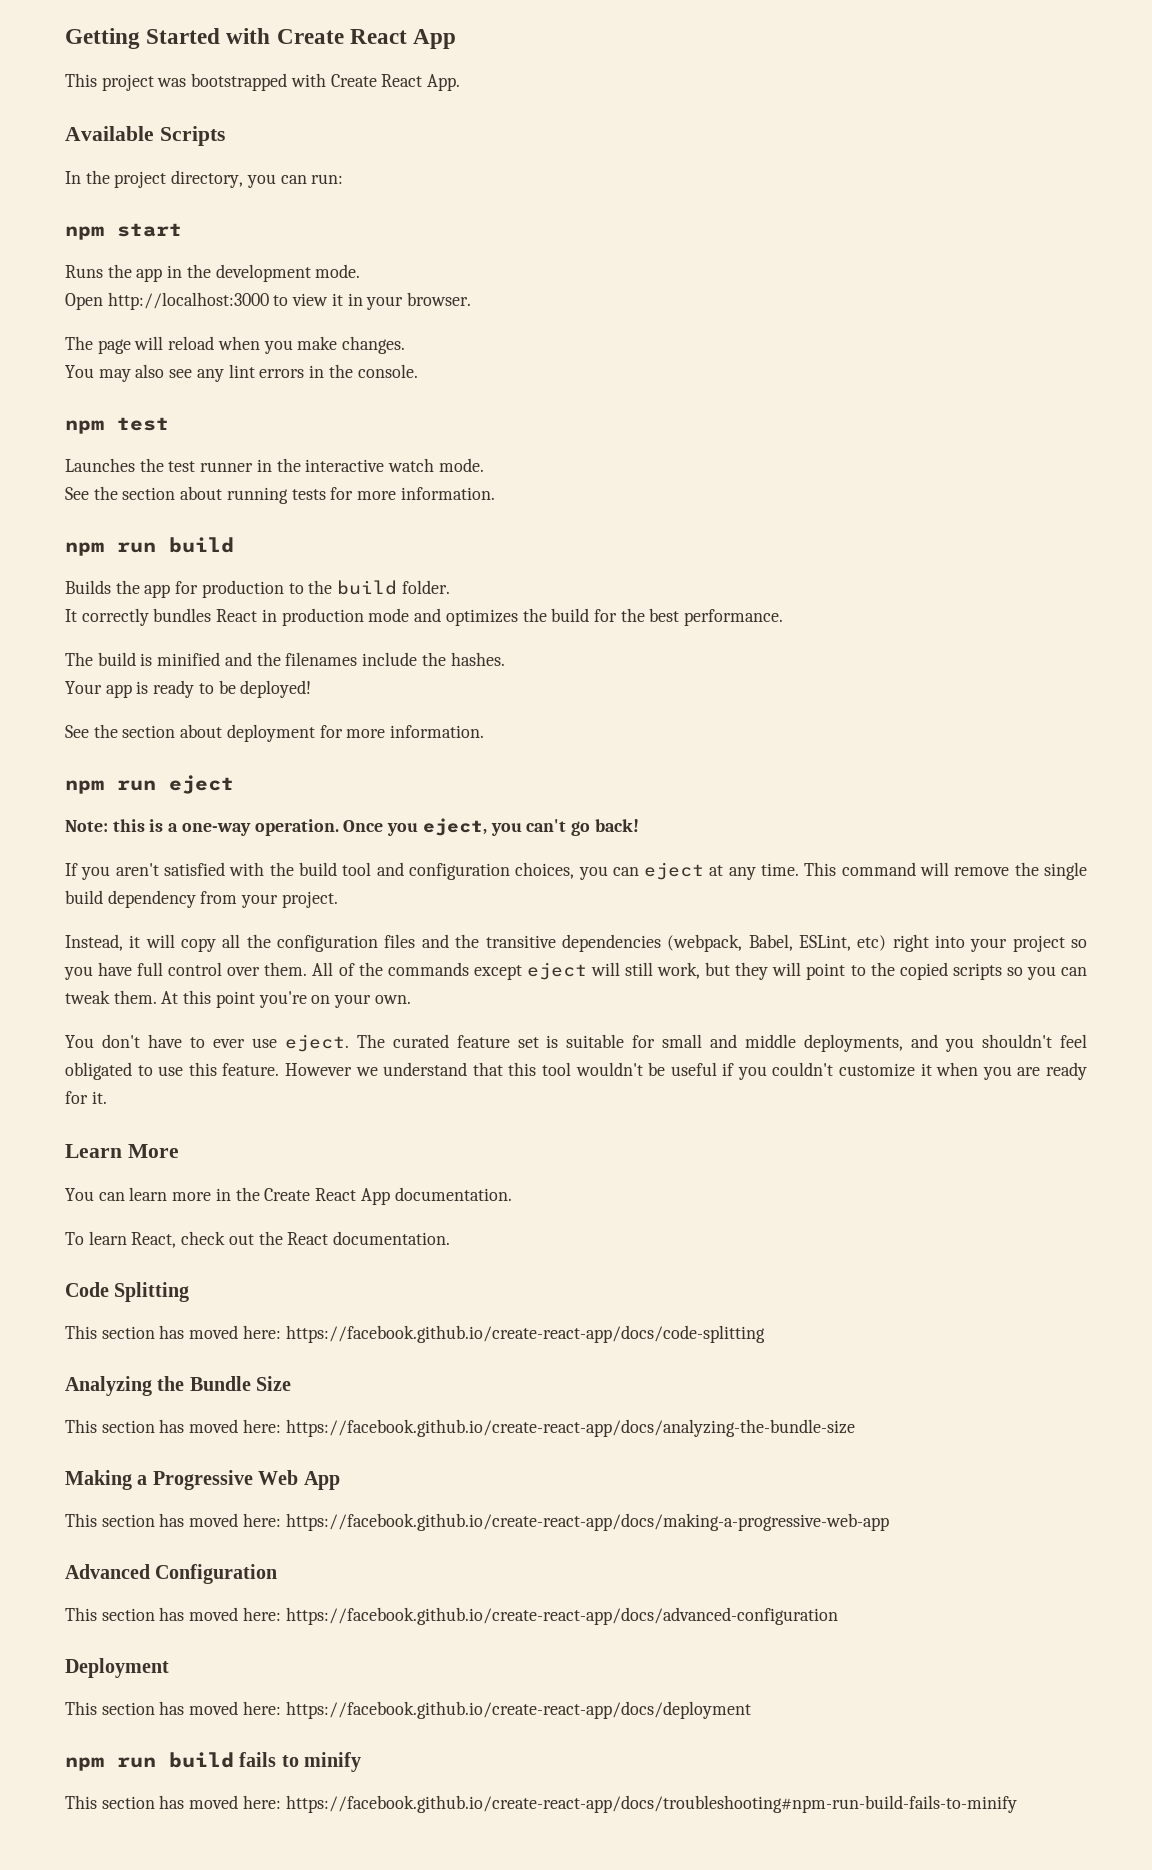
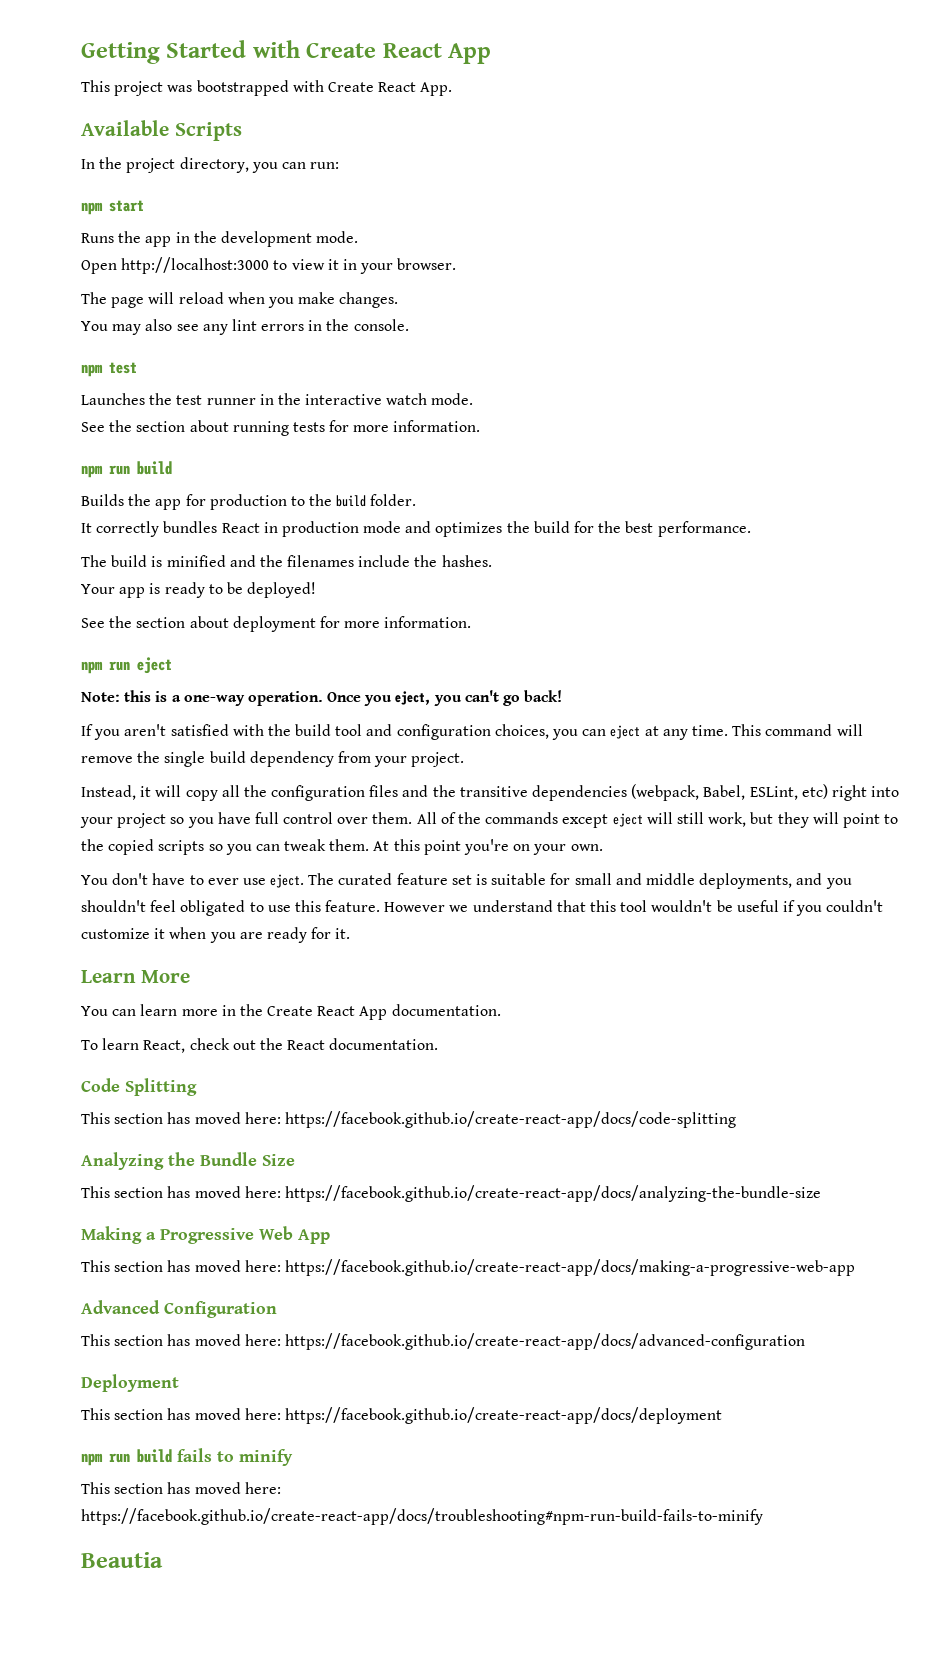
+ Beautia

